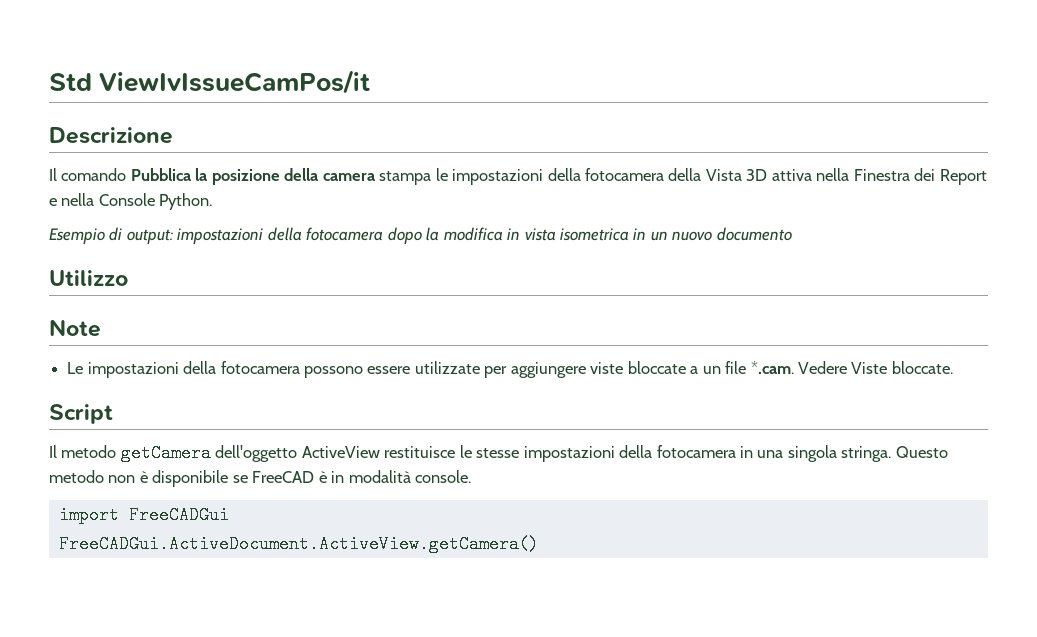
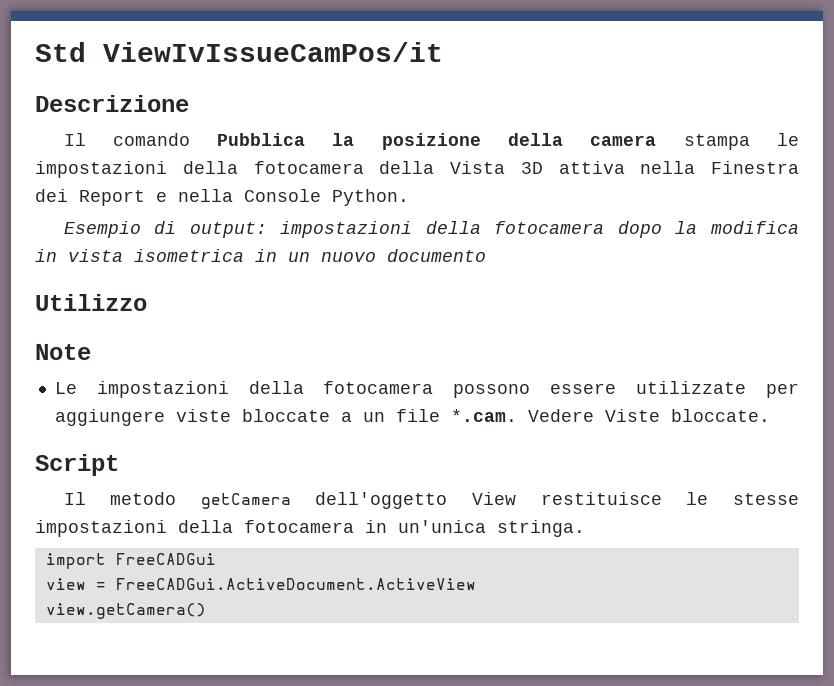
- Il metodo getCamera dell'oggetto ActiveView restituisce le stesse impostazioni della fotocamera in una singola stringa. Questo metodo non è disponibile se FreeCAD è in modalità console.
+ Il metodo getCamera dell'oggetto View restituisce le stesse impostazioni della fotocamera in un'unica stringa.
  import FreeCADGui
- FreeCADGui.ActiveDocument.ActiveView.getCamera()
+ view = FreeCADGui.ActiveDocument.ActiveView
+ view.getCamera()

